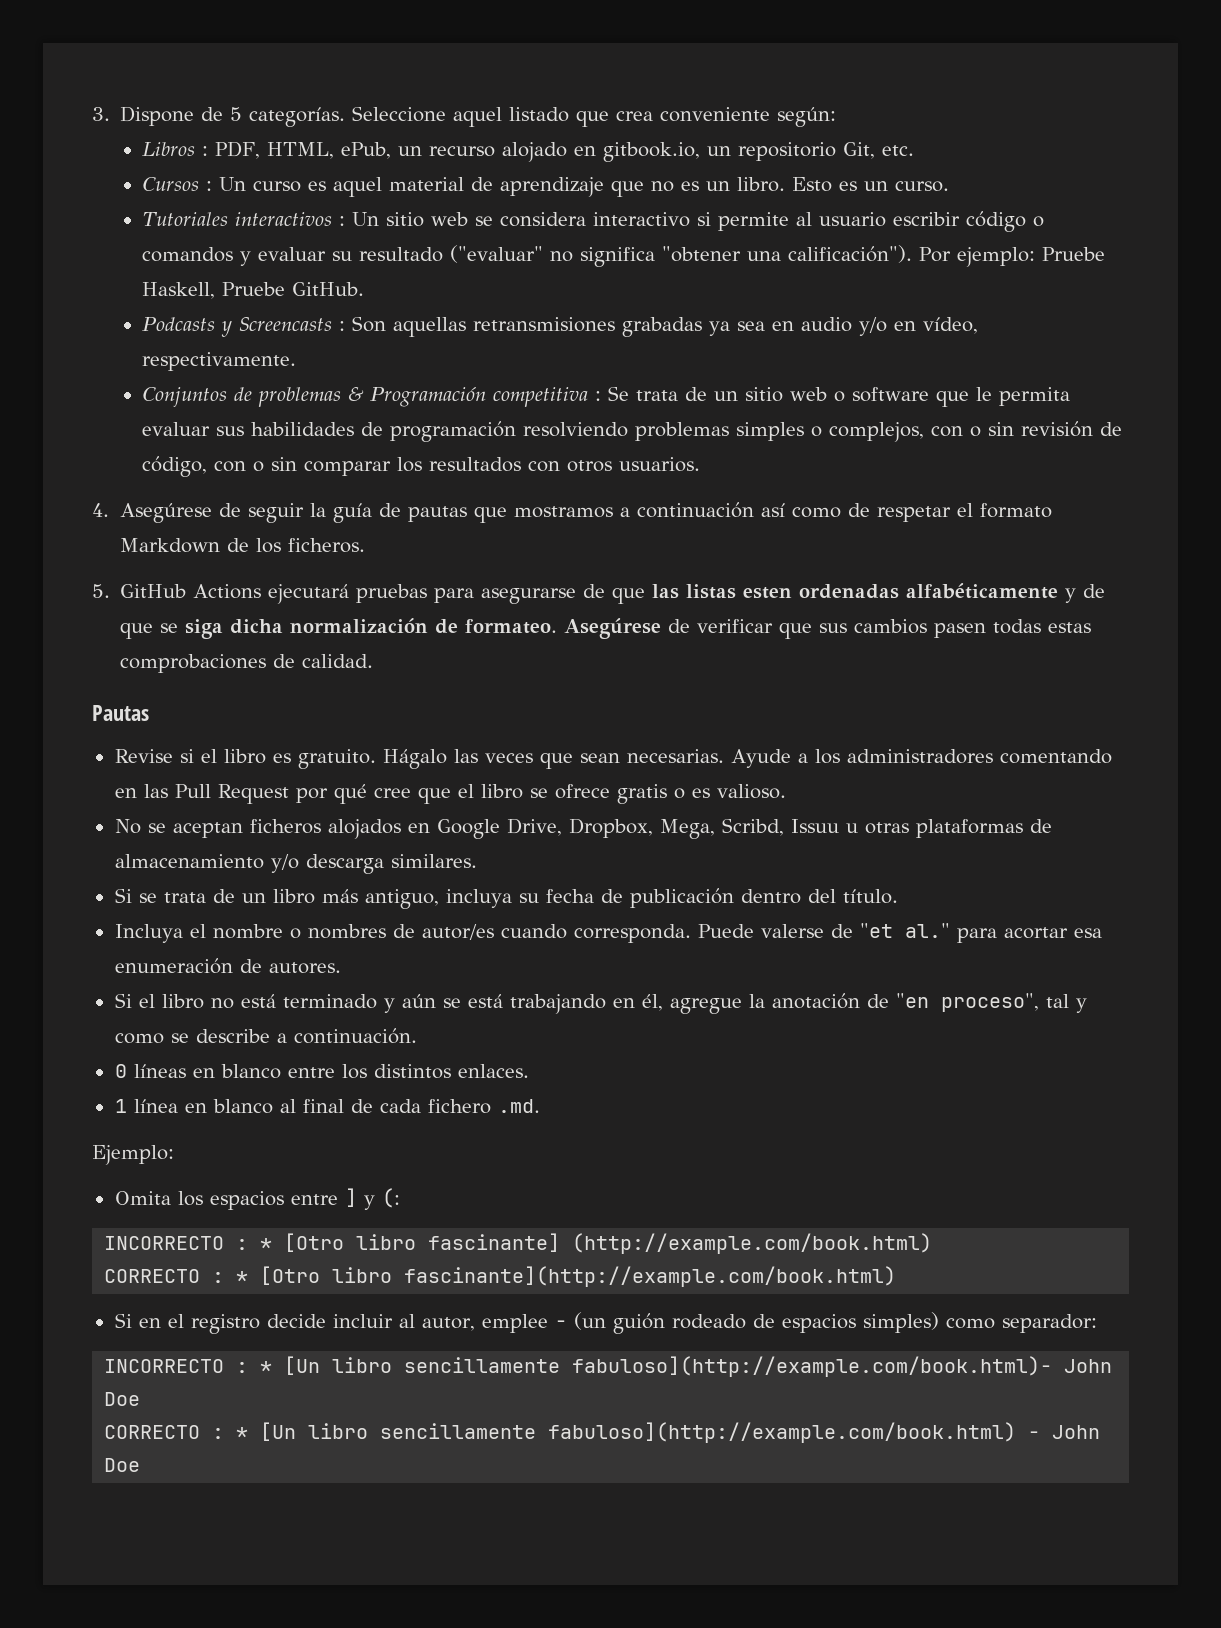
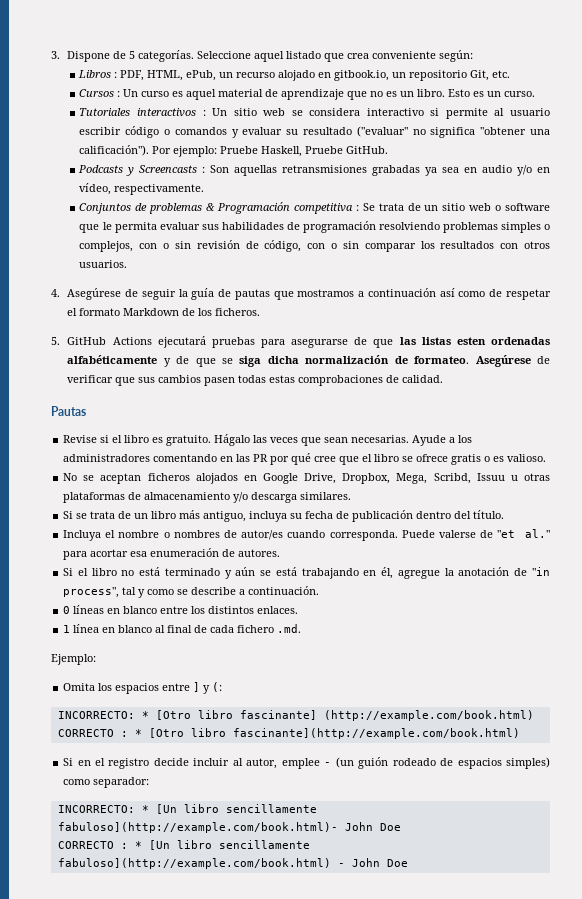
- Ayude a los administradores comentando en las Pull Request por qué cree que el libro se ofrece gratis o es valioso.
+ Ayude a los administradores comentando en las PR por qué cree que el libro se ofrece gratis o es valioso.
- Si el libro no está terminado y aún se está trabajando en él, agregue la anotación de "en proceso", tal y como se describe a continuación.
+ Si el libro no está terminado y aún se está trabajando en él, agregue la anotación de "in process", tal y como se describe a continuación.
- INCORRECTO : * [Otro libro fascinante] (http://example.com/book.html)
+ INCORRECTO: * [Otro libro fascinante] (http://example.com/book.html)
- INCORRECTO : * [Un libro sencillamente fabuloso](http://example.com/book.html)- John Doe
+ INCORRECTO: * [Un libro sencillamente fabuloso](http://example.com/book.html)- John Doe

